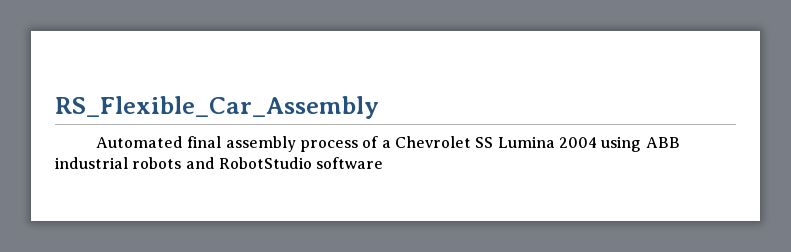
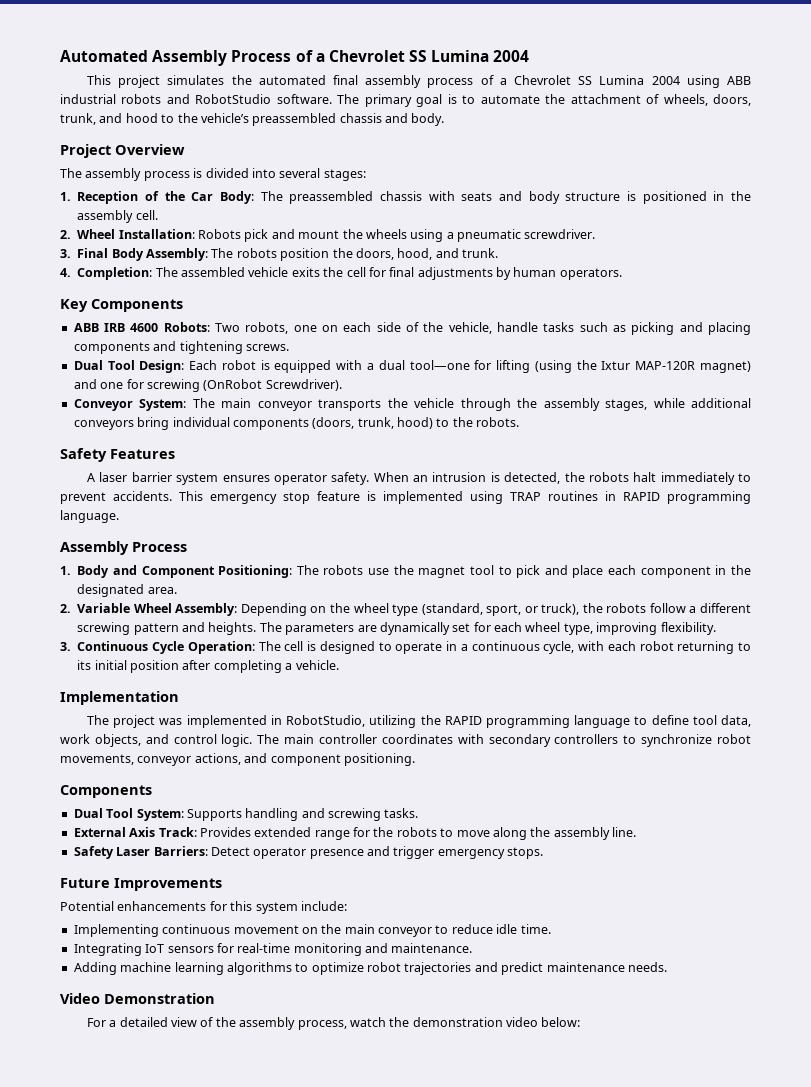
- RS_Flexible_Car_Assembly
- Automated final assembly process of a Chevrolet SS Lumina 2004 using ABB industrial robots and RobotStudio software
+ Automated Assembly Process of a Chevrolet SS Lumina 2004
+ This project simulates the automated final assembly process of a Chevrolet SS Lumina 2004 using ABB industrial robots and RobotStudio software. The primary goal is to automate the attachment of wheels, doors, trunk, and hood to the vehicle’s preassembled chassis and body.
+ Project Overview
+ The assembly process is divided into several stages:
+ 1. Reception of the Car Body: The preassembled chassis with seats and body structure is positioned in the assembly cell.
+ 2. Wheel Installation: Robots pick and mount the wheels using a pneumatic screwdriver.
+ 3. Final Body Assembly: The robots position the doors, hood, and trunk.
+ 4. Completion: The assembled vehicle exits the cell for final adjustments by human operators.
+ Key Components
+ ABB IRB 4600 Robots: Two robots, one on each side of the vehicle, handle tasks such as picking and placing components and tightening screws.
+ Dual Tool Design: Each robot is equipped with a dual tool—one for lifting (using the Ixtur MAP-120R magnet) and one for screwing (OnRobot Screwdriver).
+ Conveyor System: The main conveyor transports the vehicle through the assembly stages, while additional conveyors bring individual components (doors, trunk, hood) to the robots.
+ Safety Features
+ A laser barrier system ensures operator safety. When an intrusion is detected, the robots halt immediately to prevent accidents. This emergency stop feature is implemented using TRAP routines in RAPID programming language.
+ Assembly Process
+ 1. Body and Component Positioning: The robots use the magnet tool to pick and place each component in the designated area.
+ 2. Variable Wheel Assembly: Depending on the wheel type (standard, sport, or truck), the robots follow a different screwing pattern and heights. The parameters are dynamically set for each wheel type, improving flexibility.
+ 3. Continuous Cycle Operation: The cell is designed to operate in a continuous cycle, with each robot returning to its initial position after completing a vehicle.
+ Implementation
+ The project was implemented in RobotStudio, utilizing the RAPID programming language to define tool data, work objects, and control logic. The main controller coordinates with secondary controllers to synchronize robot movements, conveyor actions, and component positioning.
+ Components
+ Dual Tool System: Supports handling and screwing tasks.
+ External Axis Track: Provides extended range for the robots to move along the assembly line.
+ Safety Laser Barriers: Detect operator presence and trigger emergency stops.
+ Future Improvements
+ Potential enhancements for this system include:
+ Implementing continuous movement on the main conveyor to reduce idle time.
+ Integrating IoT sensors for real-time monitoring and maintenance.
+ Adding machine learning algorithms to optimize robot trajectories and predict maintenance needs.
+ Video Demonstration
+ For a detailed view of the assembly process, watch the demonstration video below:

